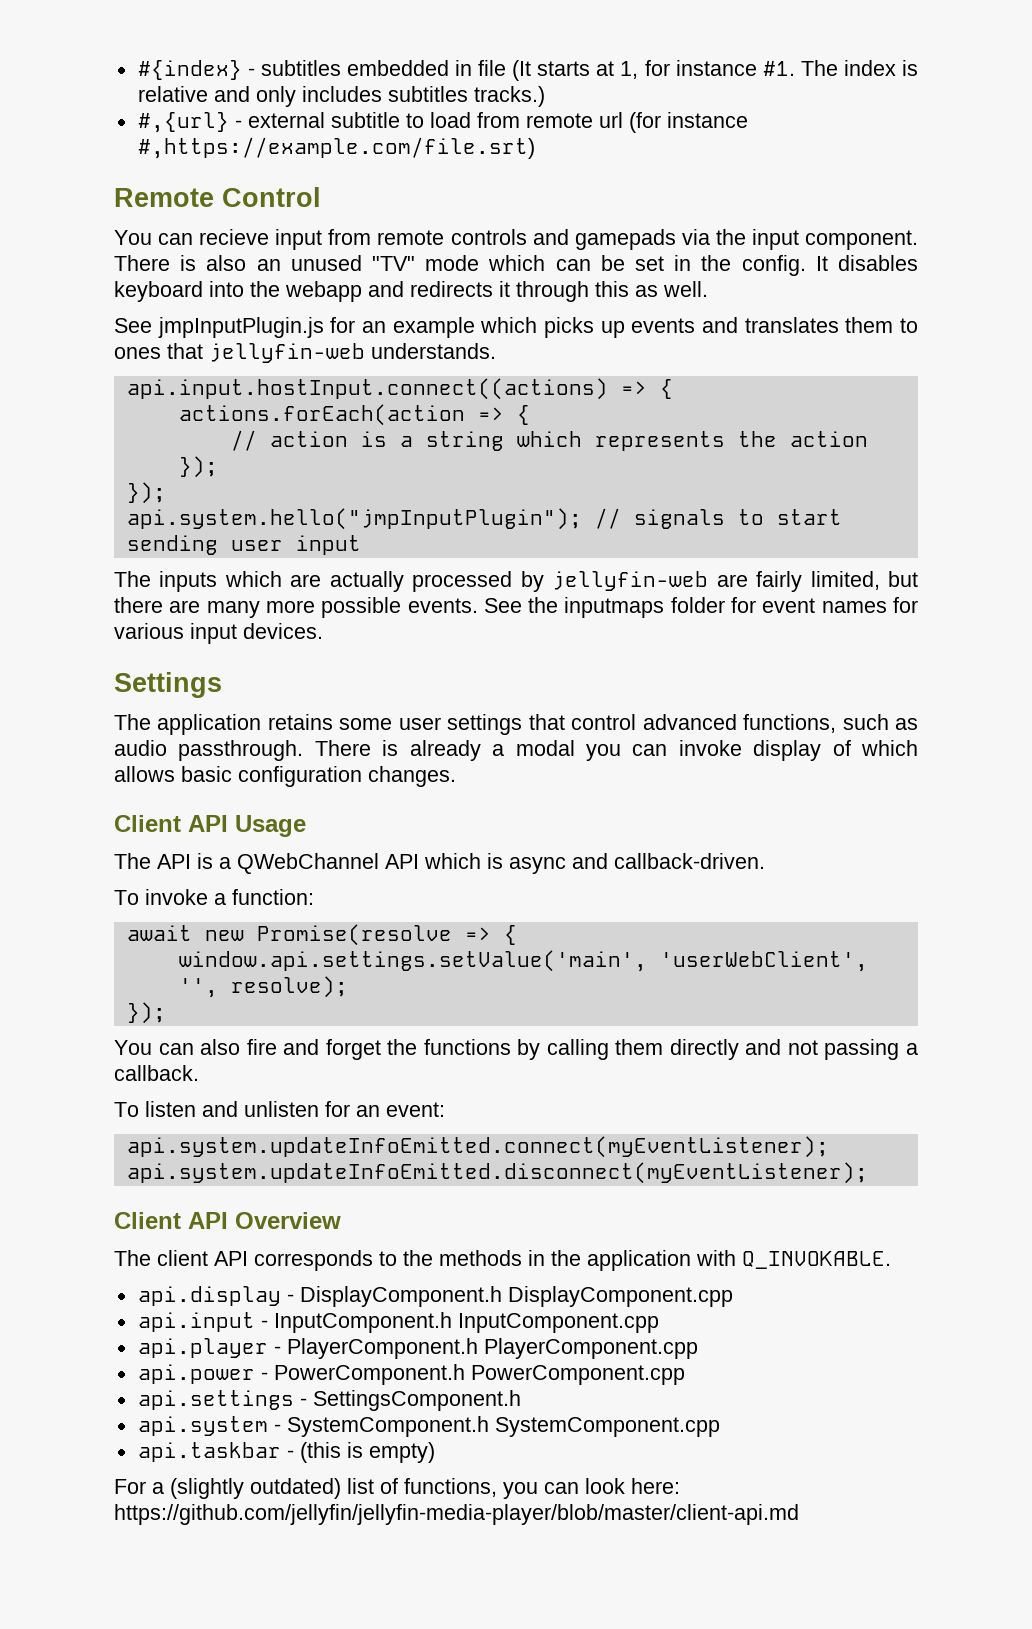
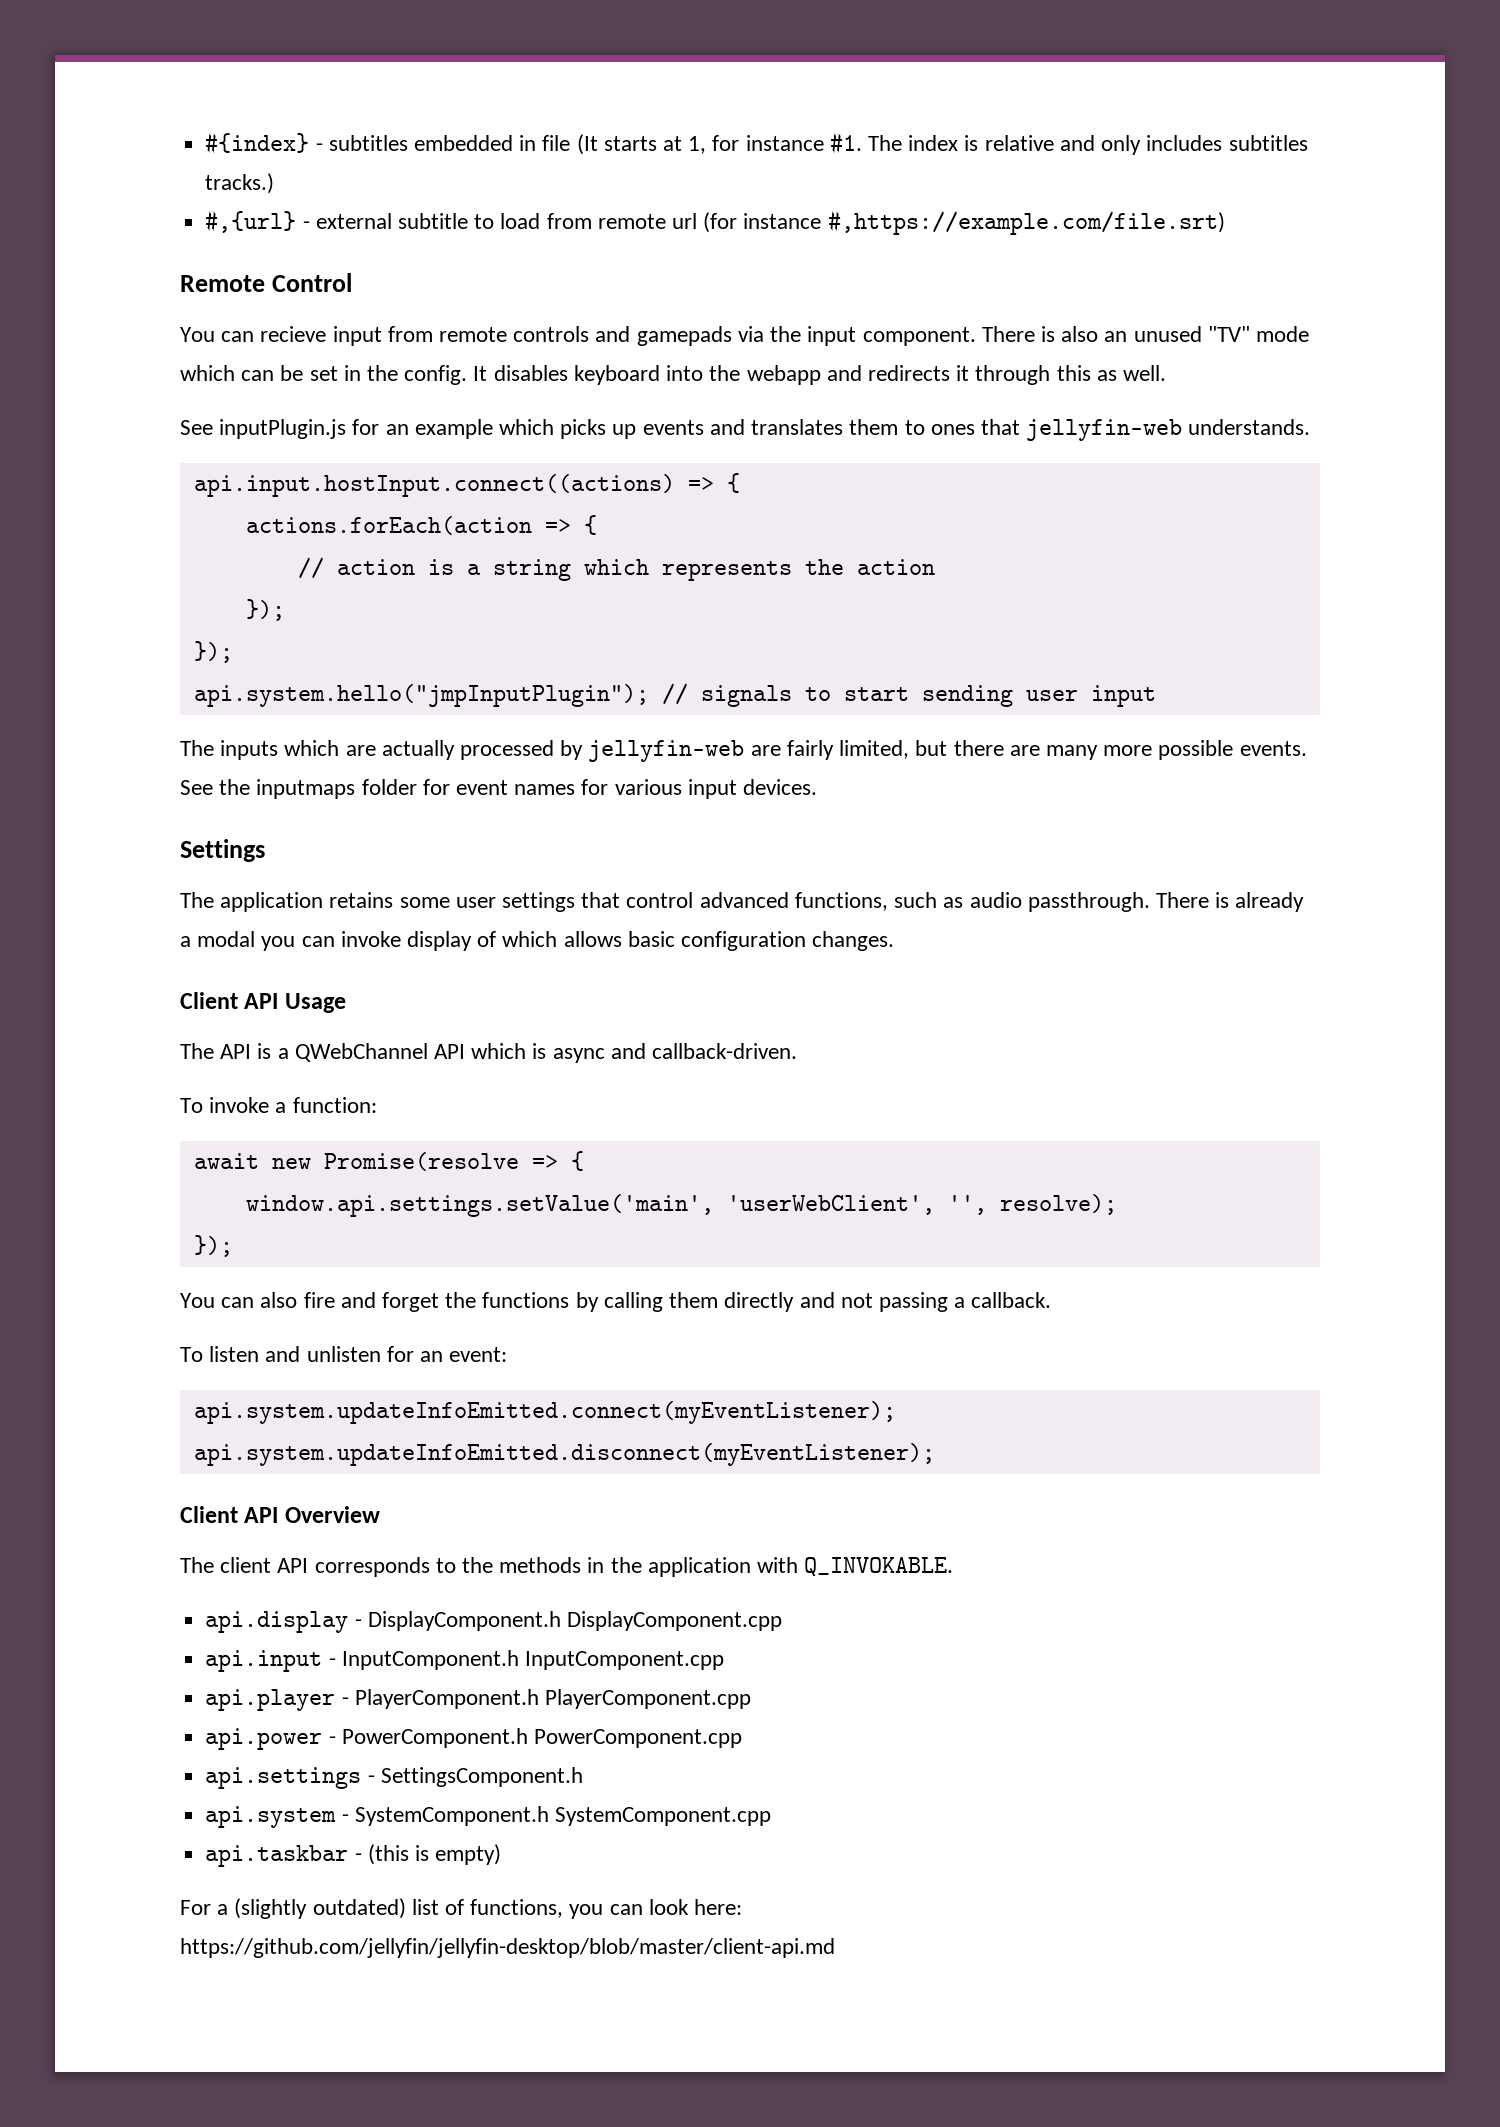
- See jmpInputPlugin.js for an example which picks up events and translates them to ones that jellyfin-web understands.
+ See inputPlugin.js for an example which picks up events and translates them to ones that jellyfin-web understands.
- For a (slightly outdated) list of functions, you can look here: https://github.com/jellyfin/jellyfin-media-player/blob/master/client-api.md
+ For a (slightly outdated) list of functions, you can look here: https://github.com/jellyfin/jellyfin-desktop/blob/master/client-api.md

